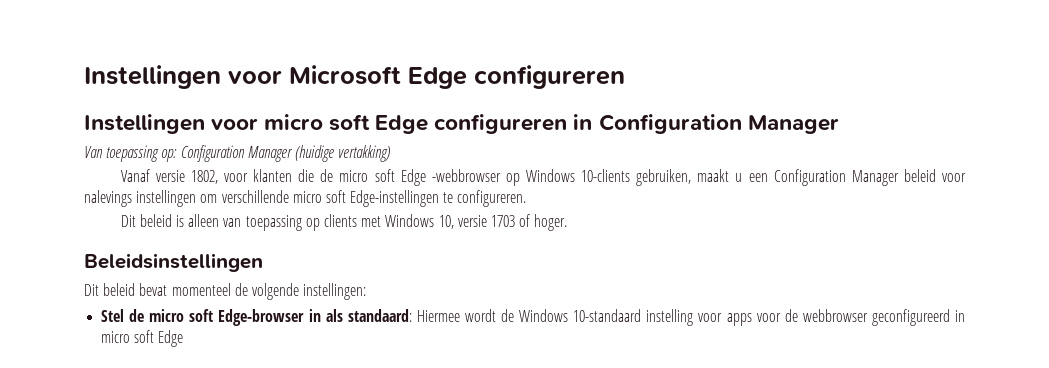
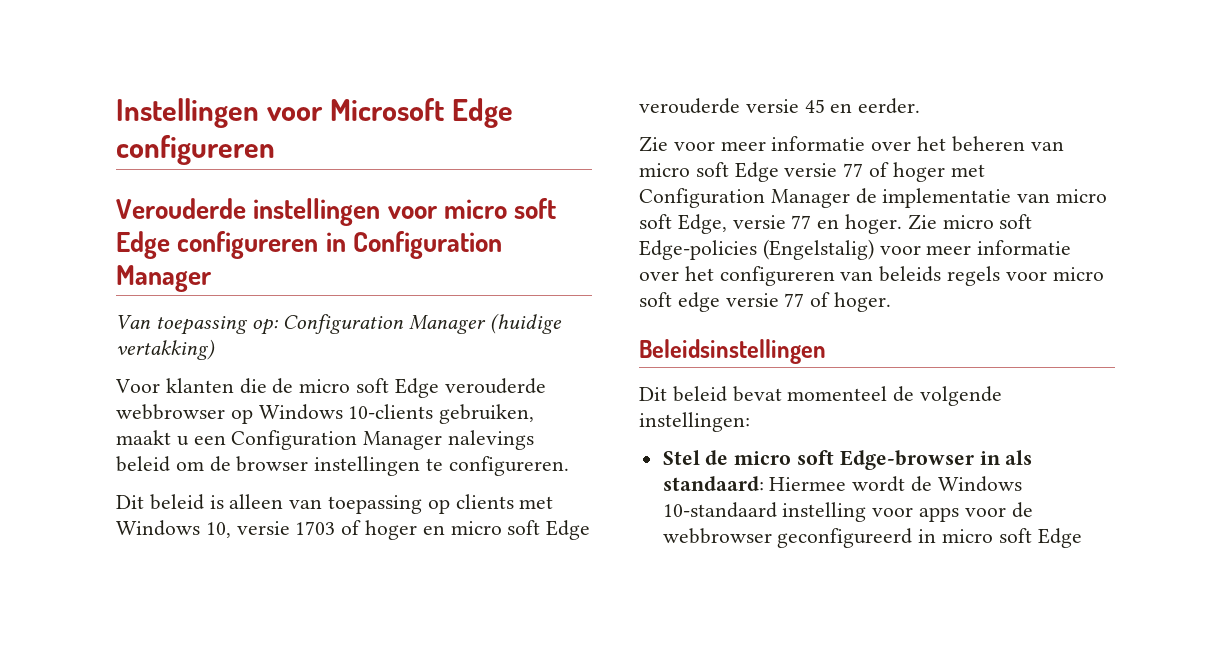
- Instellingen voor micro soft Edge configureren in Configuration Manager
+ Verouderde instellingen voor micro soft Edge configureren in Configuration Manager
- Vanaf versie 1802, voor klanten die de micro soft Edge -webbrowser op Windows 10-clients gebruiken, maakt u een Configuration Manager beleid voor nalevings instellingen om verschillende micro soft Edge-instellingen te configureren.
+ Voor klanten die de micro soft Edge verouderde webbrowser op Windows 10-clients gebruiken, maakt u een Configuration Manager nalevings beleid om de browser instellingen te configureren.
- Dit beleid is alleen van toepassing op clients met Windows 10, versie 1703 of hoger.
+ Dit beleid is alleen van toepassing op clients met Windows 10, versie 1703 of hoger en micro soft Edge verouderde versie 45 en eerder.
+ Zie voor meer informatie over het beheren van micro soft Edge versie 77 of hoger met Configuration Manager de implementatie van micro soft Edge, versie 77 en hoger. Zie micro soft Edge-policies (Engelstalig) voor meer informatie over het configureren van beleids regels voor micro soft edge versie 77 of hoger.

